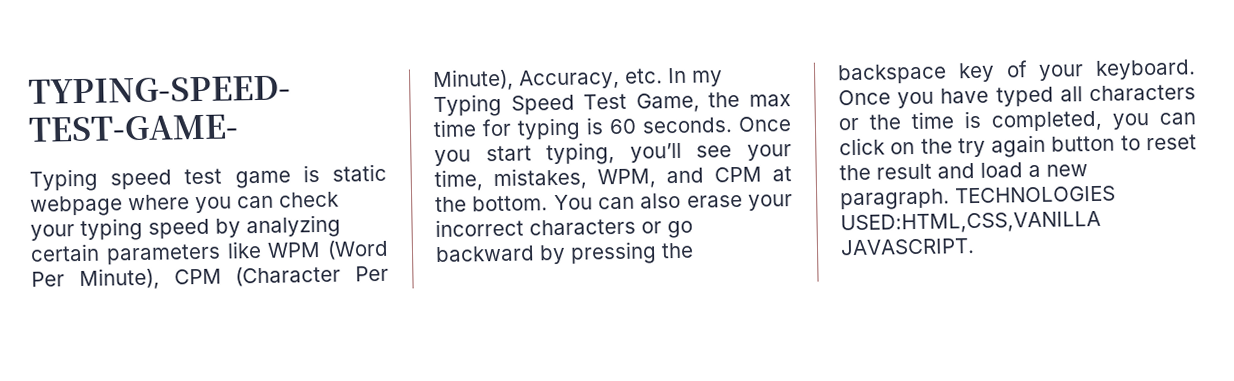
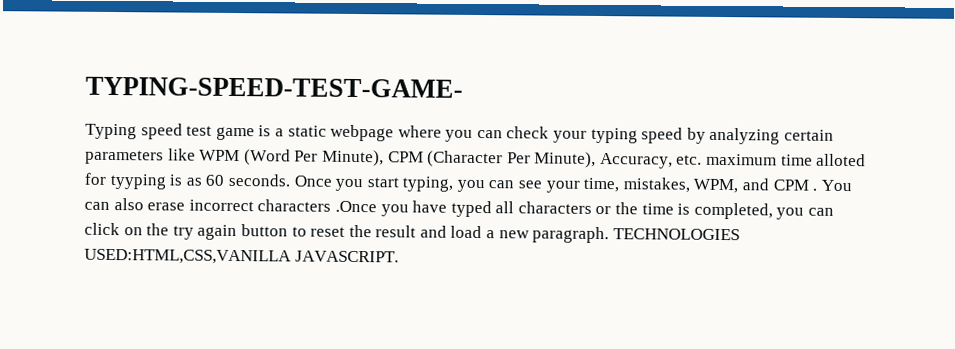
- Typing speed test game is static webpage where you can check your typing speed by analyzing certain parameters like WPM (Word Per Minute), CPM (Character Per Minute), Accuracy, etc. In my Typing Speed Test Game, the max time for typing is 60 seconds.
+ Typing speed test game is a static webpage where you can check your typing speed by analyzing certain parameters like WPM (Word Per Minute), CPM (Character Per Minute), Accuracy, etc. maximum time alloted for tyyping is as 60 seconds.
- Once you start typing, you’ll see your time, mistakes, WPM, and CPM at the bottom.
+ Once you start typing, you can see your time, mistakes, WPM, and CPM .
- You can also erase your incorrect characters or go backward by pressing the backspace key of your keyboard. Once you have typed all characters or the time is completed, you can click on the try again button to reset the result and load a new paragraph.
+ You can also erase incorrect characters .Once you have typed all characters or the time is completed, you can click on the try again button to reset the result and load a new paragraph.

